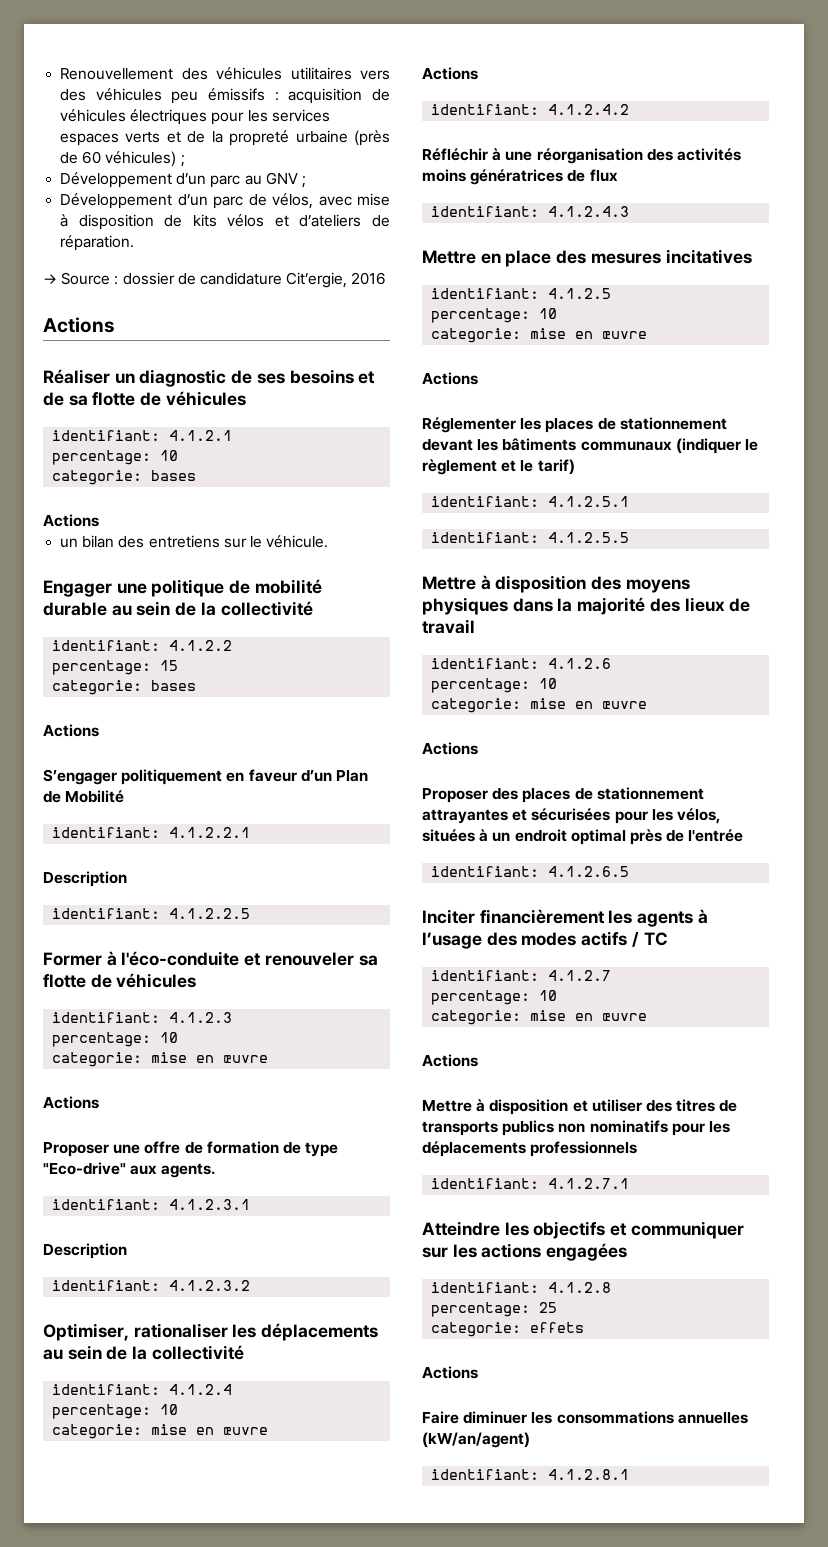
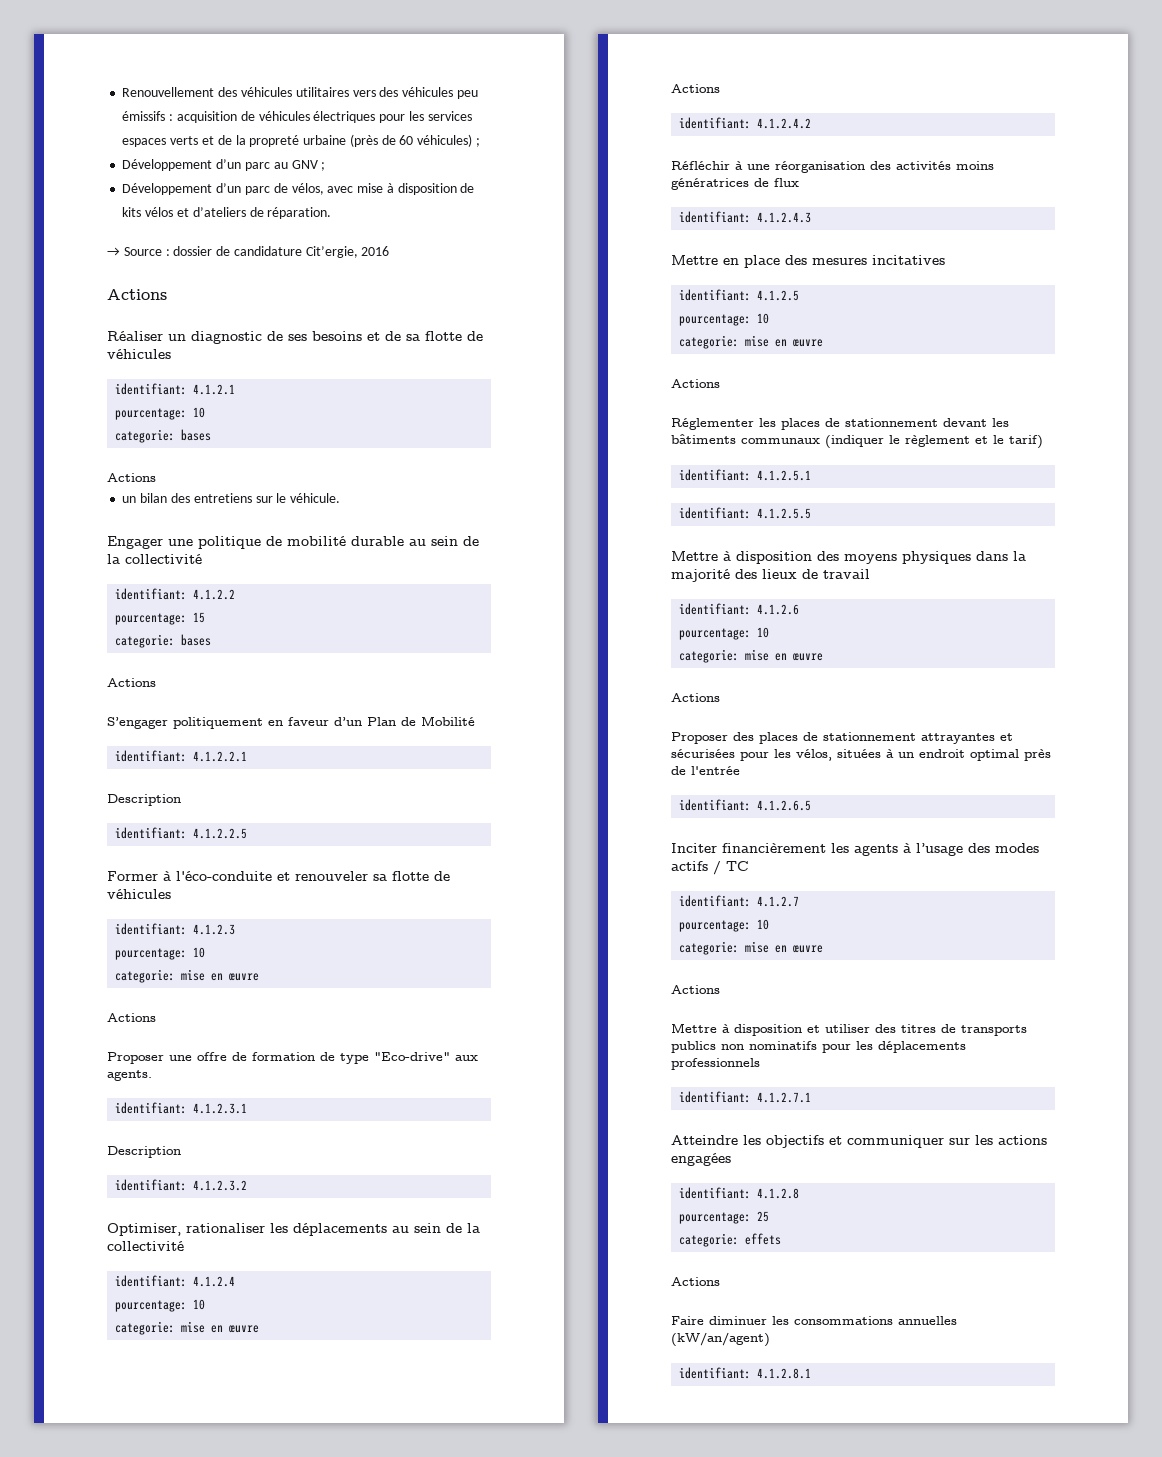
  identifiant: 4.1.2.1
- percentage: 10
+ pourcentage: 10
- percentage: 15
+ pourcentage: 15
  identifiant: 4.1.2.3
- percentage: 10
+ pourcentage: 10
  identifiant: 4.1.2.4
- percentage: 10
+ pourcentage: 10
  identifiant: 4.1.2.5
- percentage: 10
+ pourcentage: 10
  identifiant: 4.1.2.6
- percentage: 10
+ pourcentage: 10
  identifiant: 4.1.2.7
- percentage: 10
+ pourcentage: 10
- percentage: 25
+ pourcentage: 25

